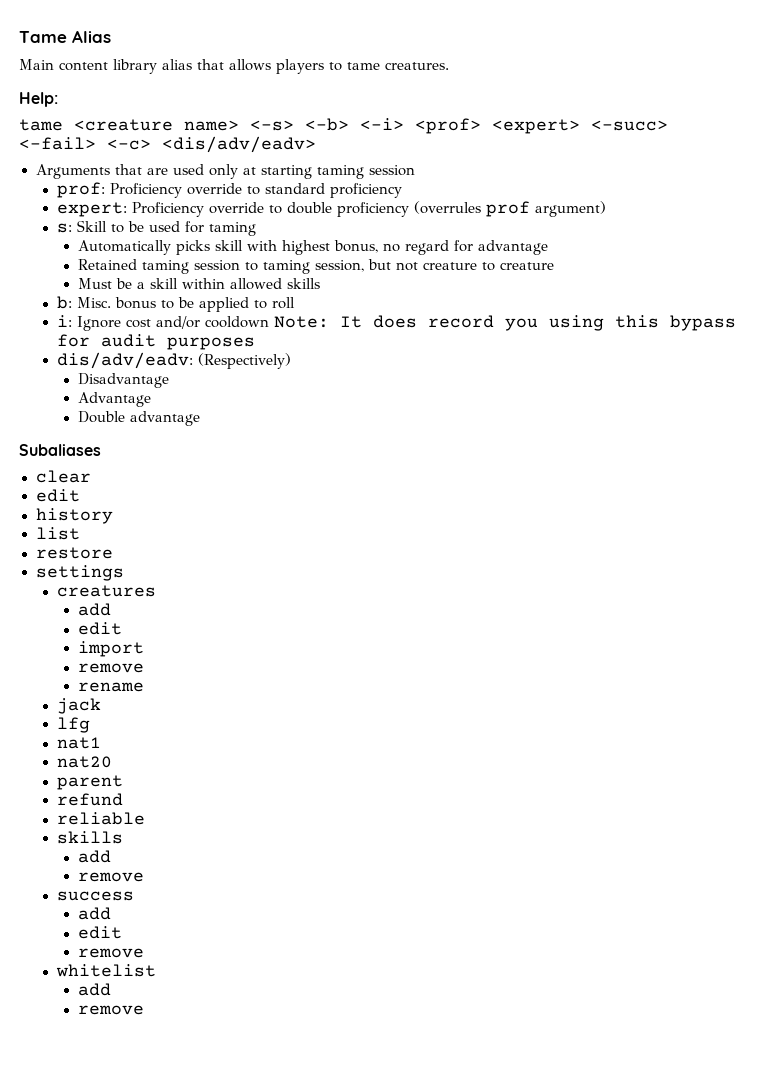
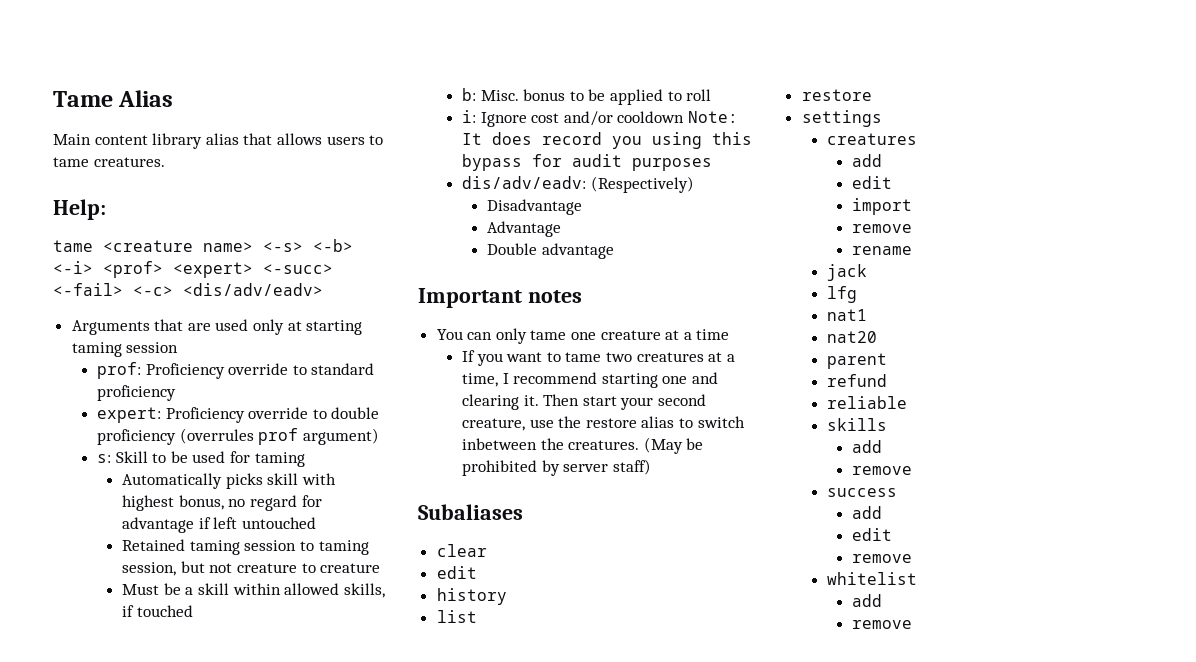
- Main content library alias that allows players to tame creatures.
+ Main content library alias that allows users to tame creatures.
- Automatically picks skill with highest bonus, no regard for advantage
+ Automatically picks skill with highest bonus, no regard for advantage if left untouched
- Must be a skill within allowed skills
+ Must be a skill within allowed skills, if touched
+ Important notes
+ You can only tame one creature at a time
+ If you want to tame two creatures at a time, I recommend starting one and clearing it. Then start your second creature, use the restore alias to switch inbetween the creatures. (May be prohibited by server staff)

